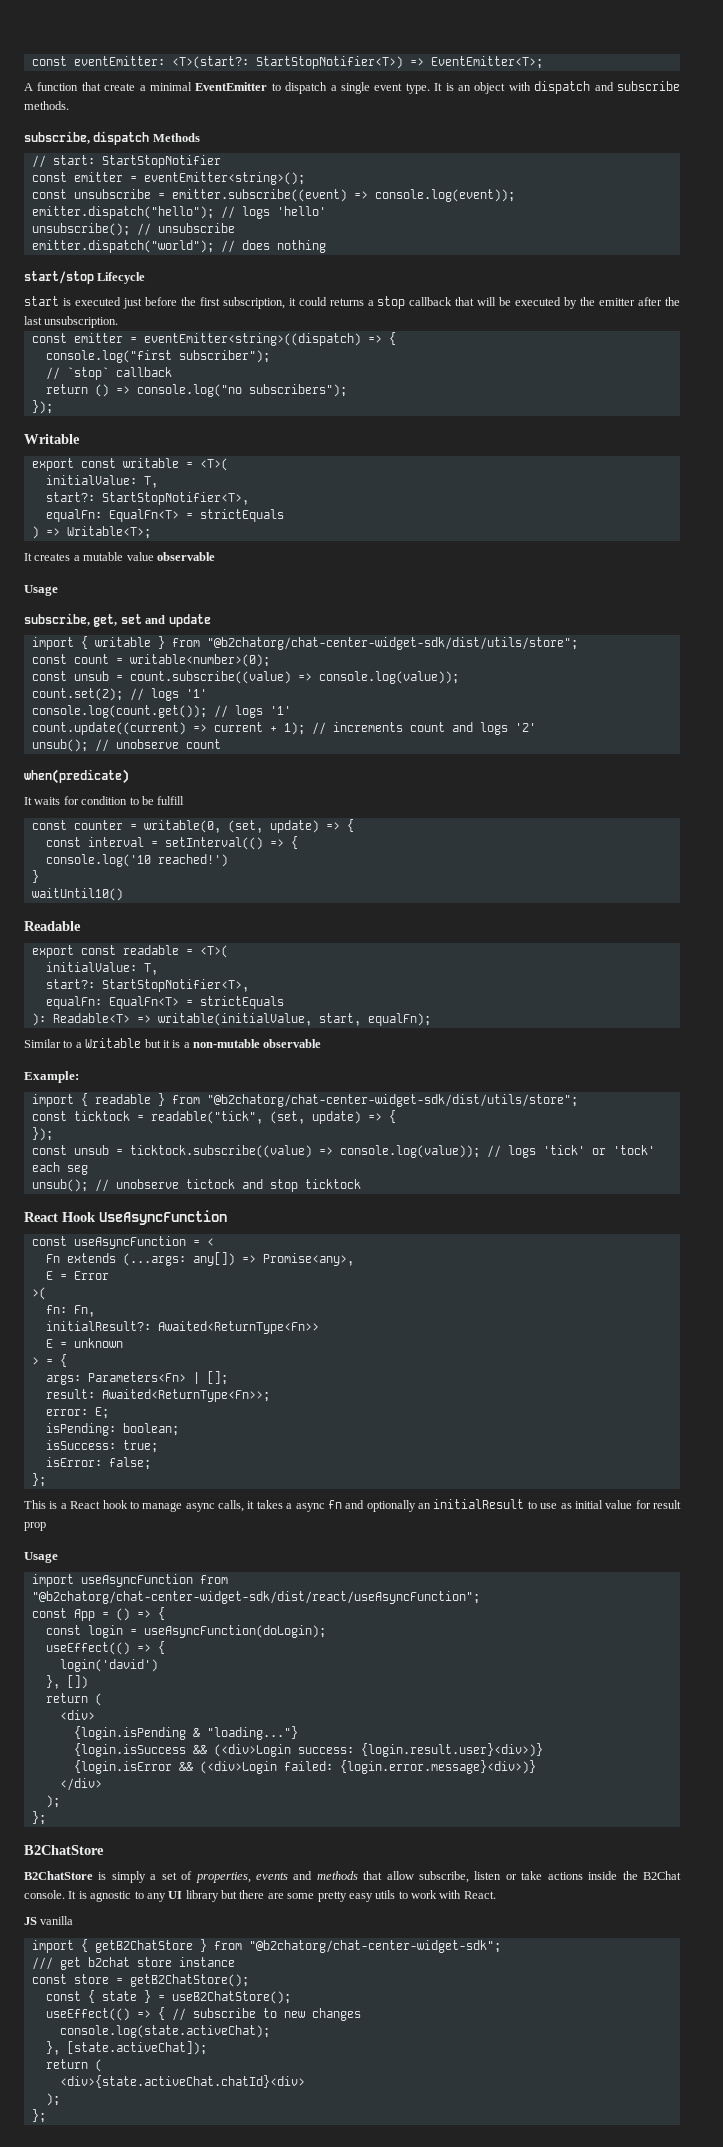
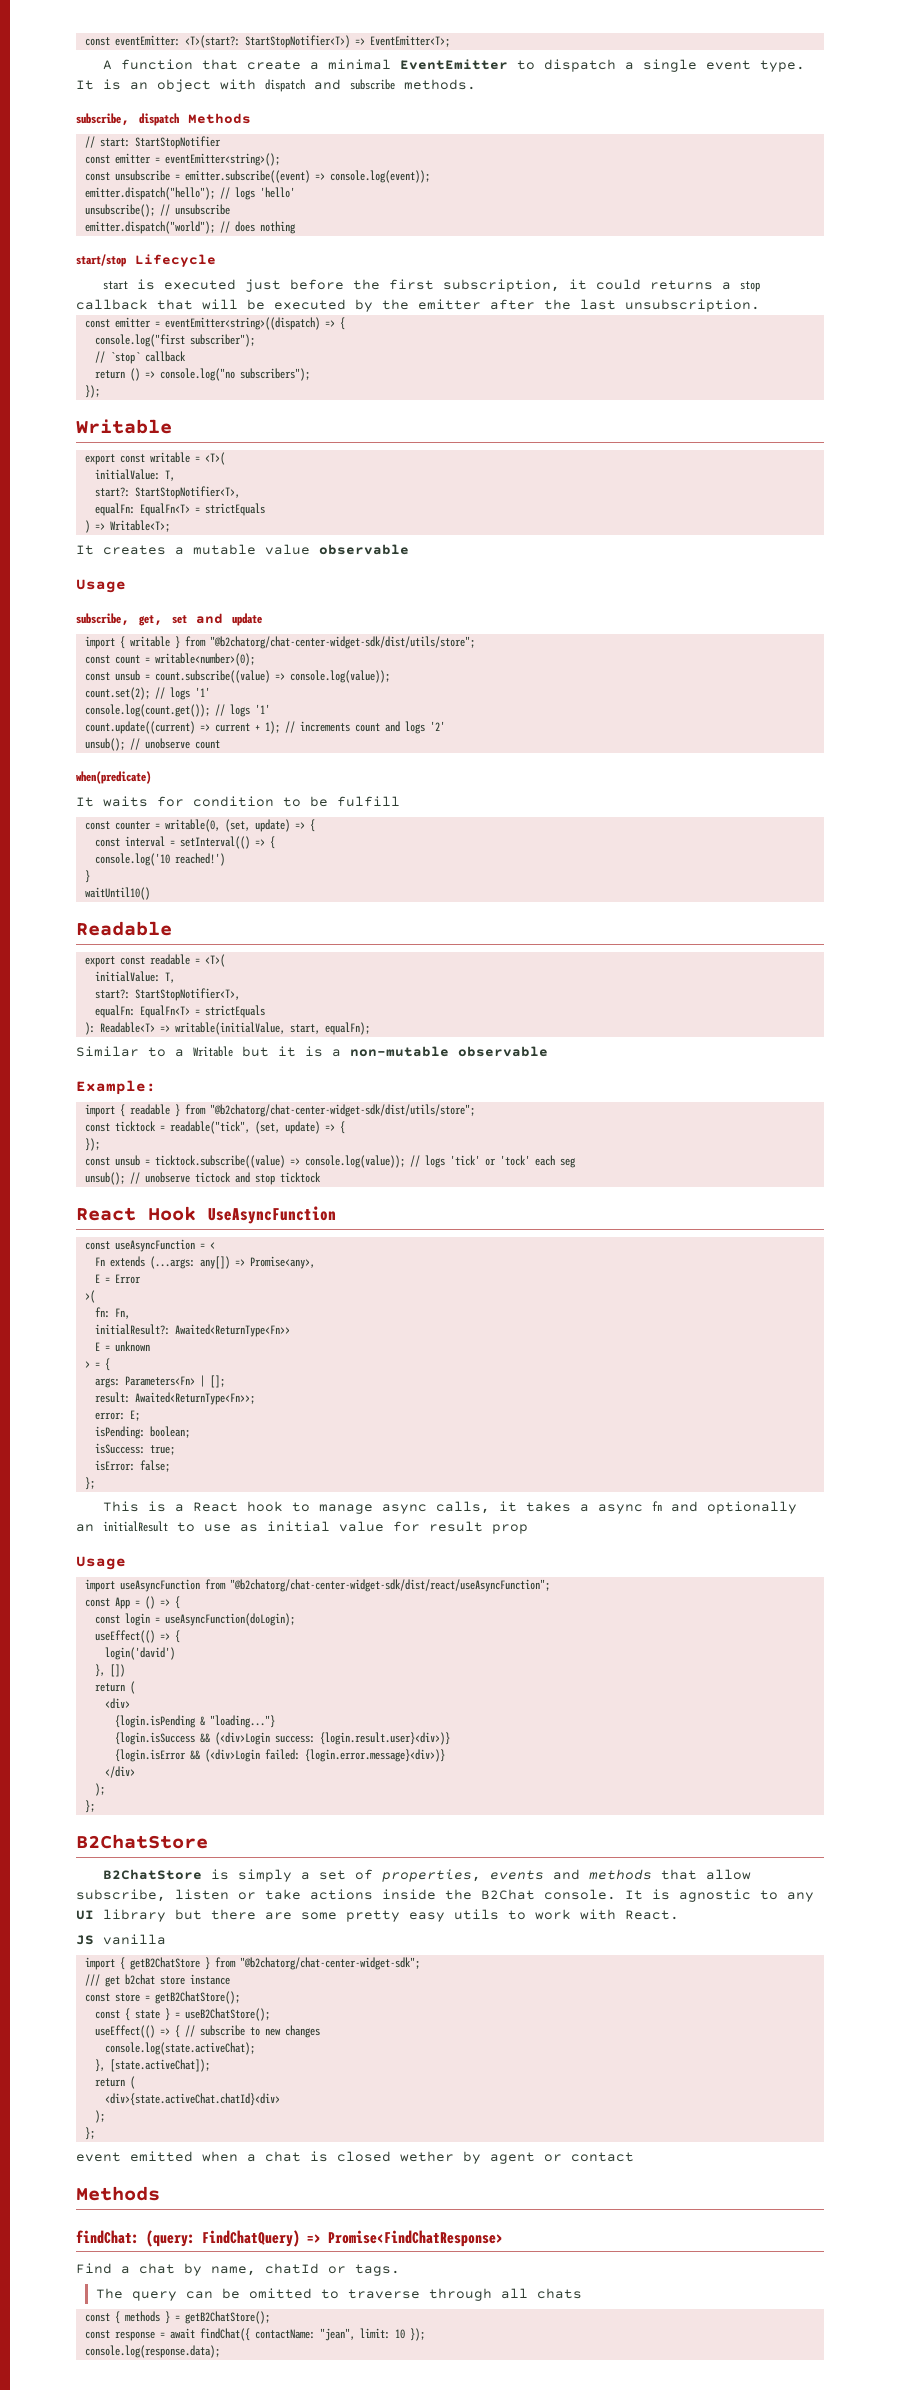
+ event emitted when a chat is closed wether by agent or contact
+ Methods
+ findChat: (query: FindChatQuery) => Promise<FindChatResponse>
+ Find a chat by name, chatId or tags.
+ The query can be omitted to traverse through all chats
+ const { methods } = getB2ChatStore();
+ const response = await findChat({ contactName: "jean", limit: 10 });
+ console.log(response.data);

